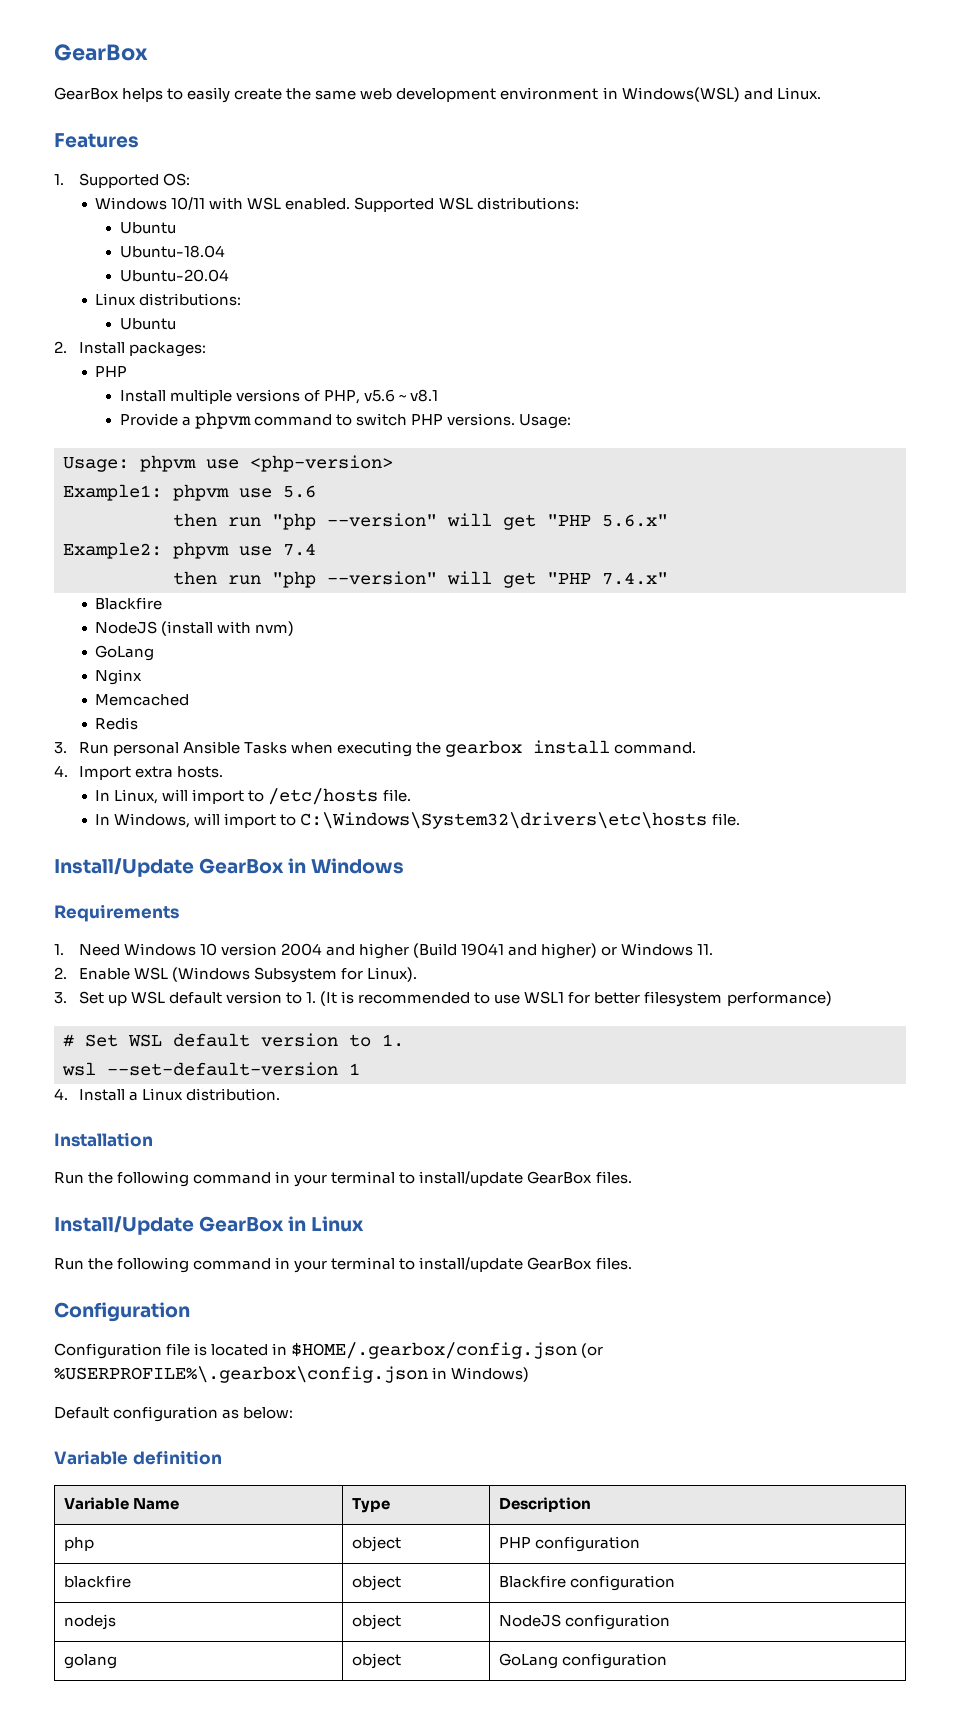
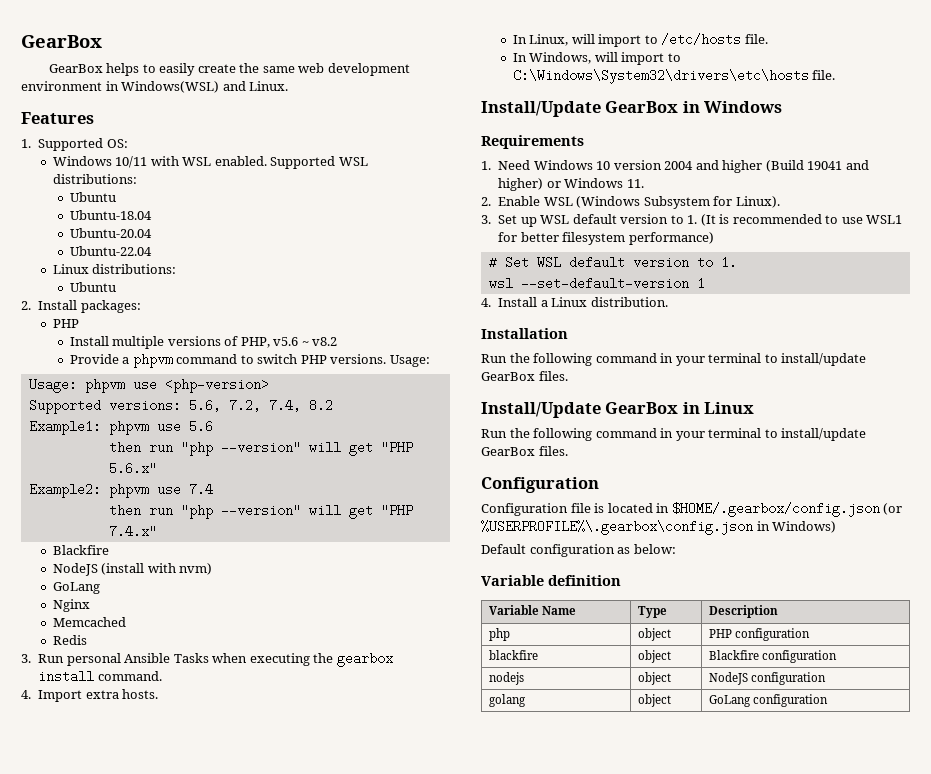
+ Ubuntu-22.04
- Install multiple versions of PHP, v5.6 ~ v8.1
+ Install multiple versions of PHP, v5.6 ~ v8.2
+ Supported versions: 5.6, 7.2, 7.4, 8.2

